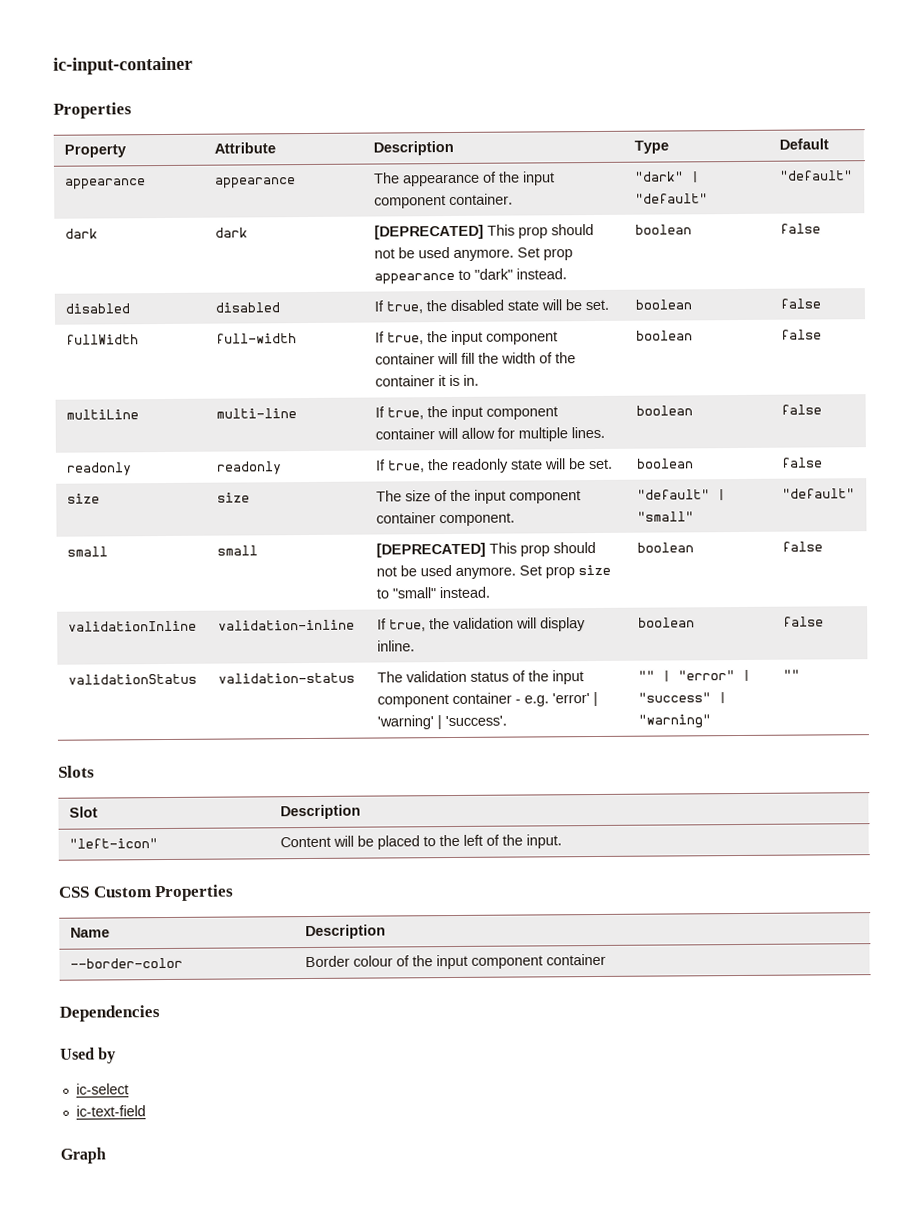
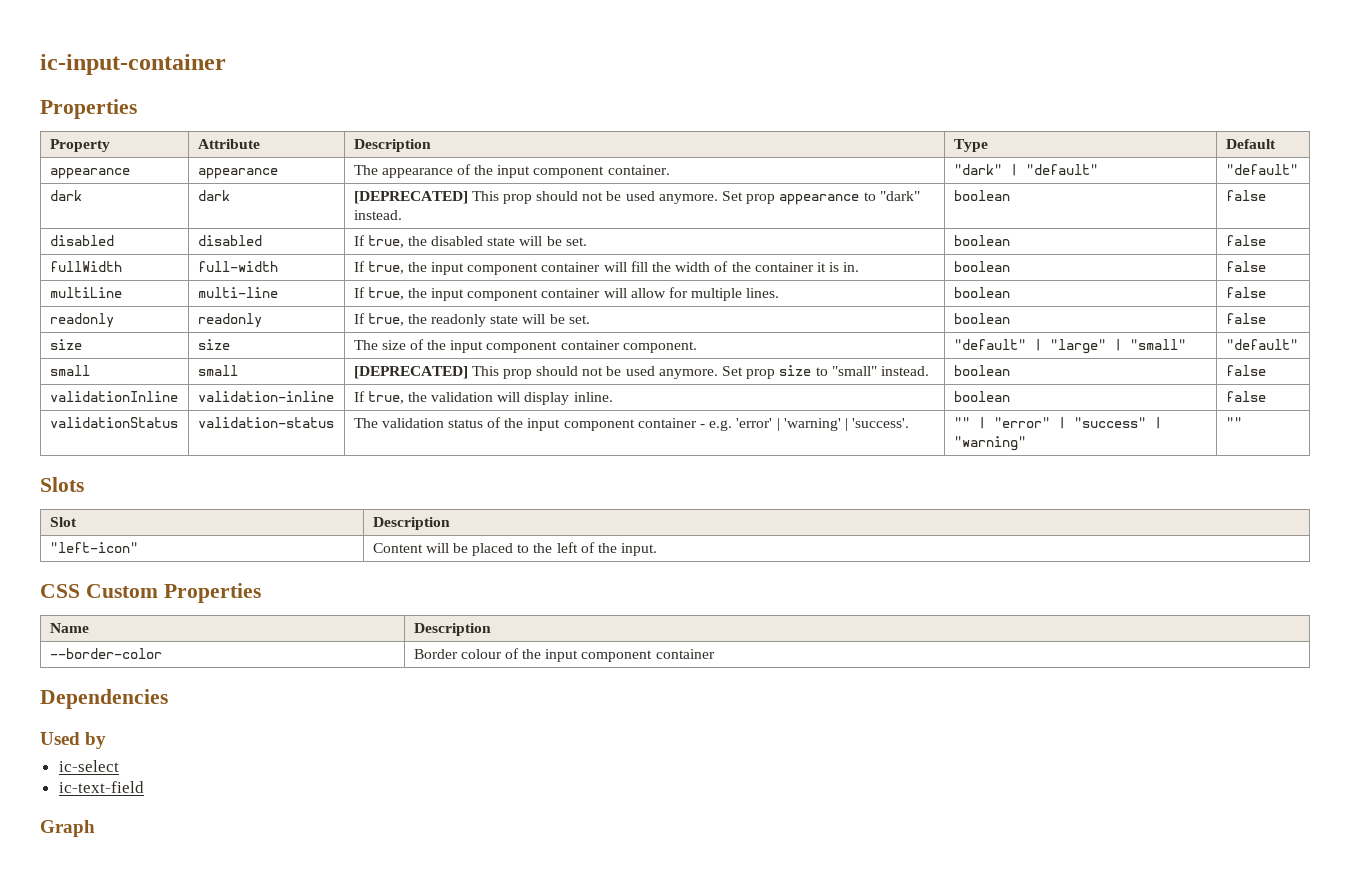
- size | size | The size of the input component container component. | "default" | "small" | "default"
+ size | size | The size of the input component container component. | "default" | "large" | "small" | "default"

